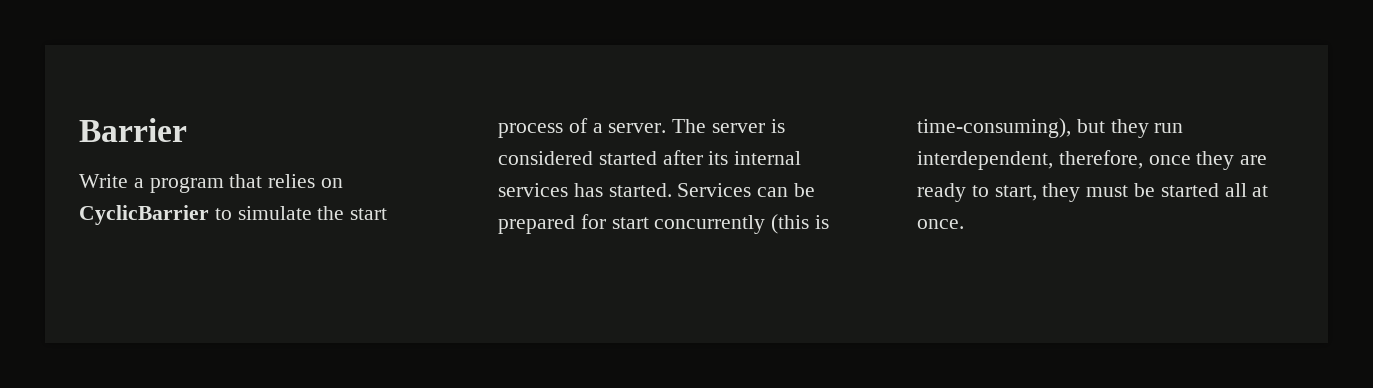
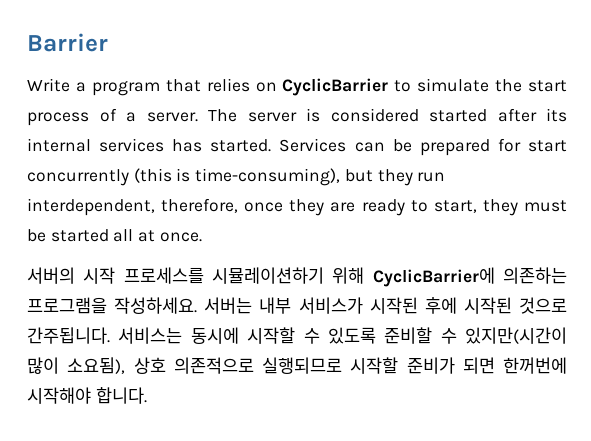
+ 서버의 시작 프로세스를 시뮬레이션하기 위해 CyclicBarrier에 의존하는 프로그램을 작성하세요. 서버는 내부 서비스가 시작된 후에 시작된 것으로 간주됩니다. 서비스는 동시에 시작할 수 있도록 준비할 수 있지만(시간이 많이 소요됨), 상호 의존적으로 실행되므로 시작할 준비가 되면 한꺼번에 시작해야 합니다.

